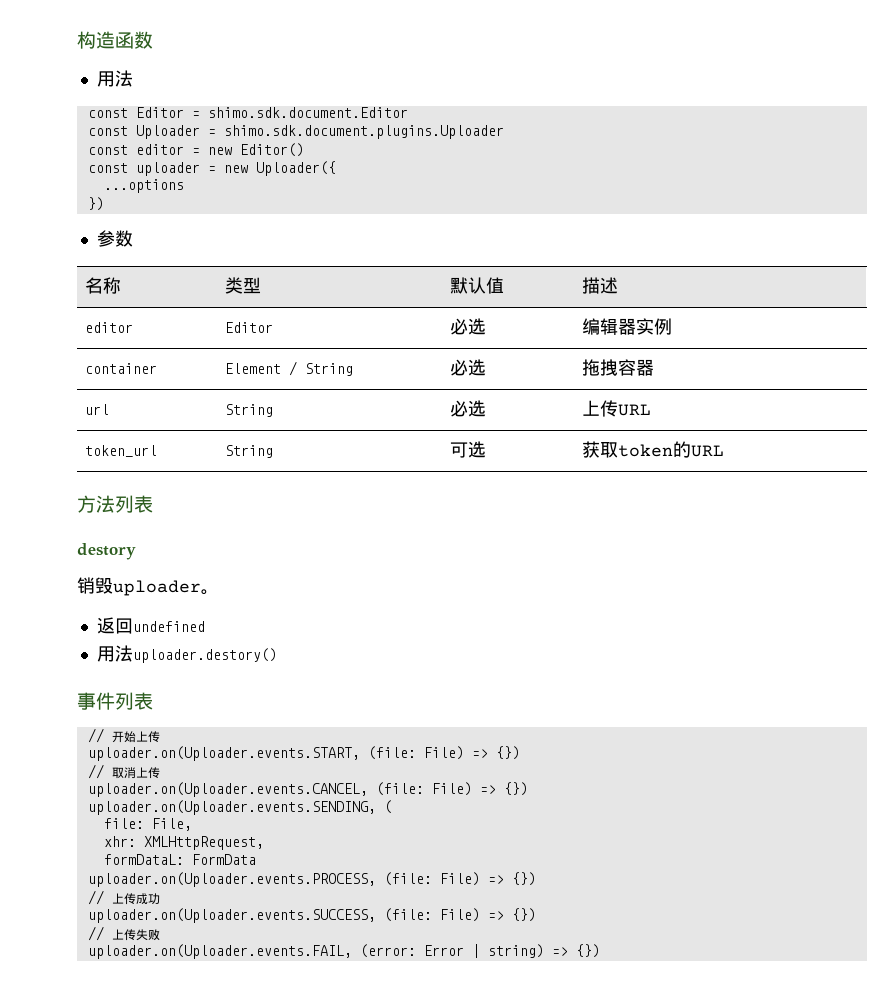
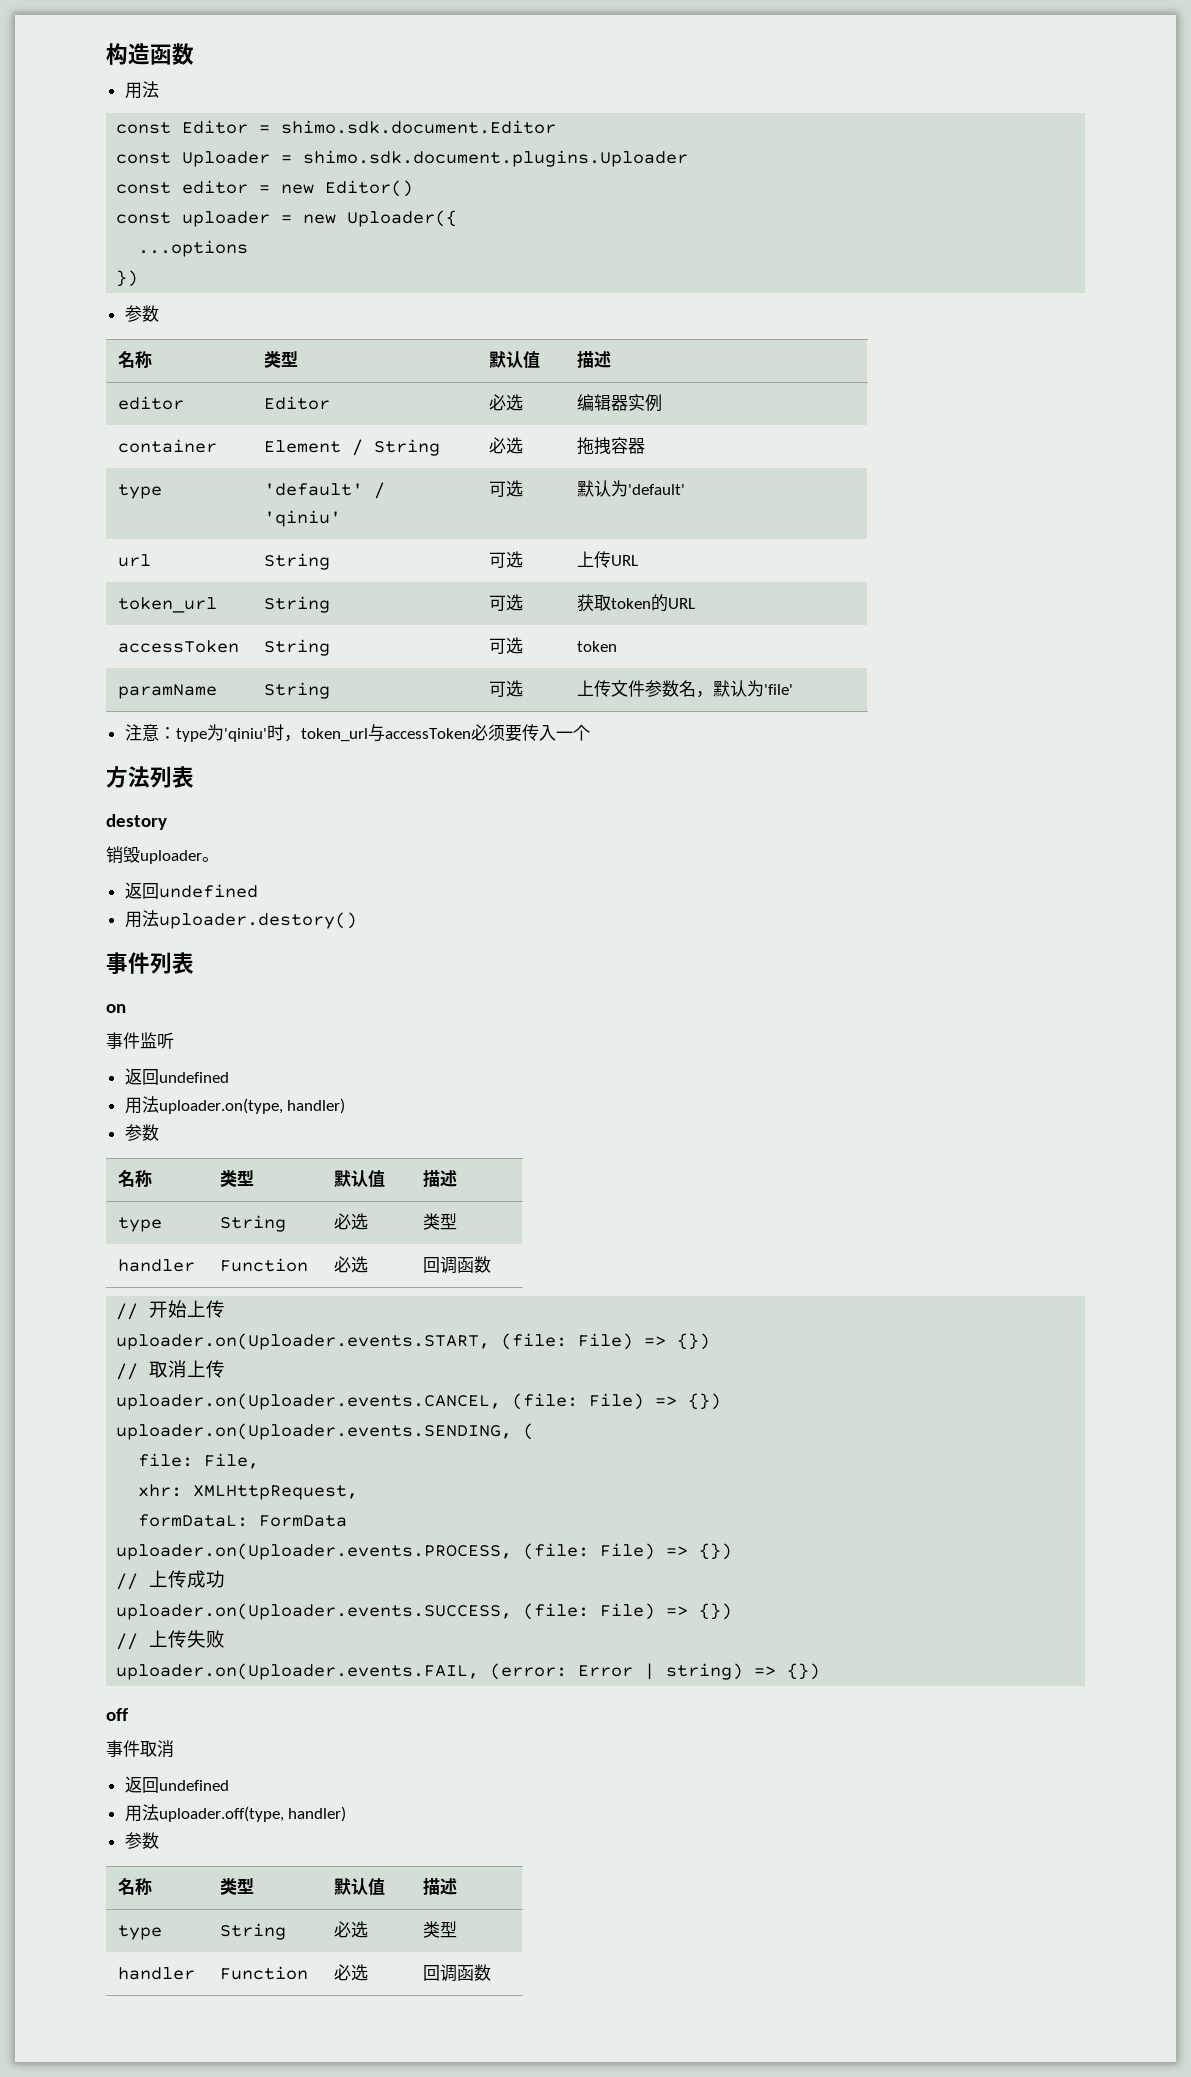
+ type | 'default' / 'qiniu' | 可选 | 默认为'default'
- url | String | 必选 | 上传URL
+ url | String | 可选 | 上传URL
+ accessToken | String | 可选 | token
+ paramName | String | 可选 | 上传文件参数名，默认为'file'
+ 注意：type为'qiniu'时，token_url与accessToken必须要传入一个
+ on
+ 事件监听
+ 返回undefined
+ 用法uploader.on(type, handler)
+ 参数
+ 名称 | 类型 | 默认值 | 描述
+ type | String | 必选 | 类型
+ handler | Function | 必选 | 回调函数
+ off
+ 事件取消
+ 返回undefined
+ 用法uploader.off(type, handler)
+ 参数
+ 名称 | 类型 | 默认值 | 描述
+ type | String | 必选 | 类型
+ handler | Function | 必选 | 回调函数

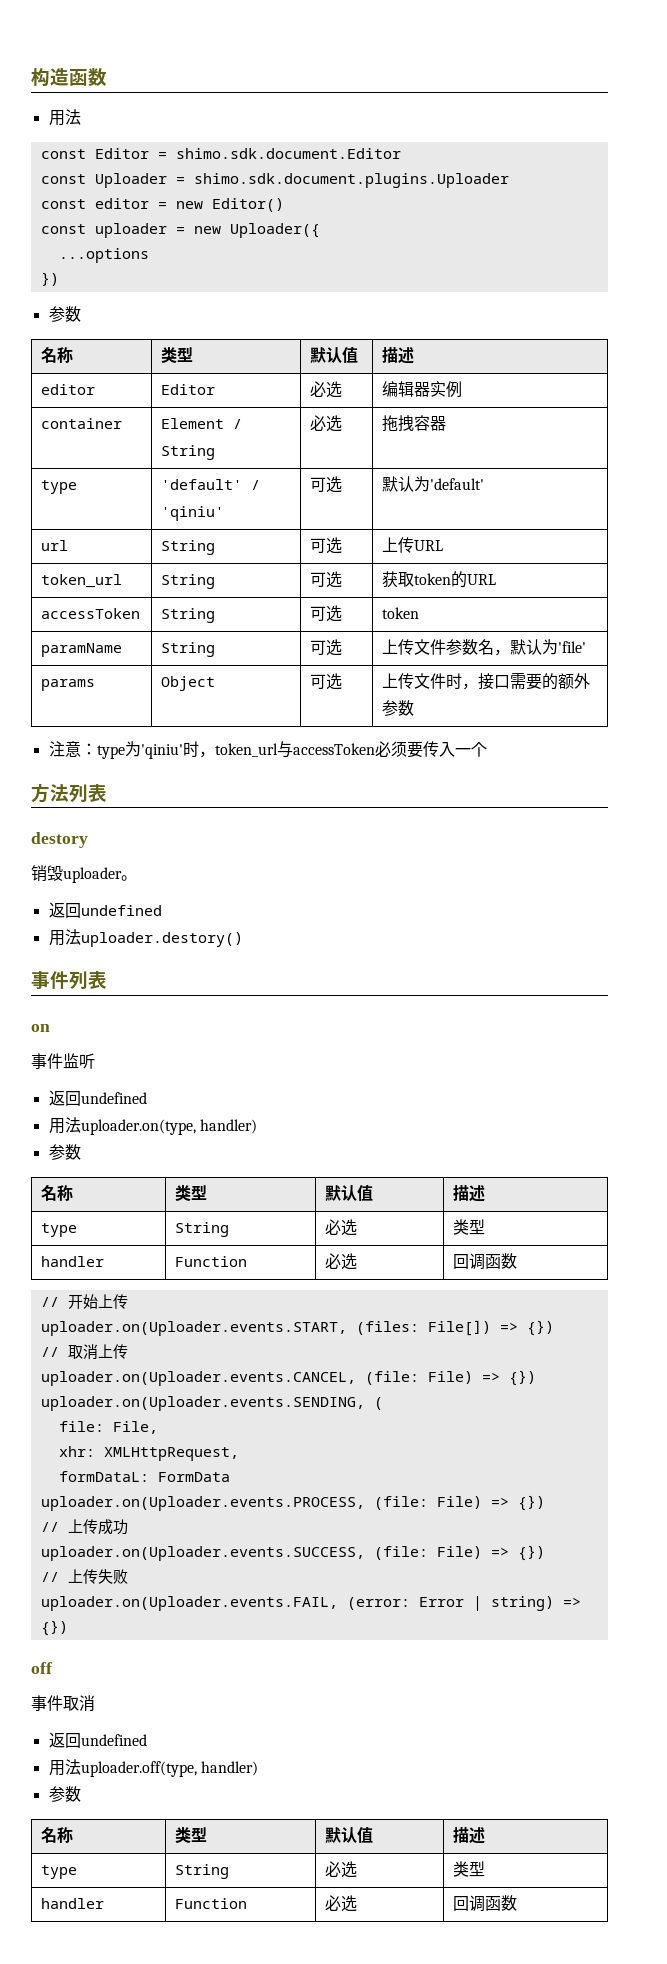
+ params | Object | 可选 | 上传文件时，接口需要的额外参数
- uploader.on(Uploader.events.START, (file: File) => {})
+ uploader.on(Uploader.events.START, (files: File[]) => {})

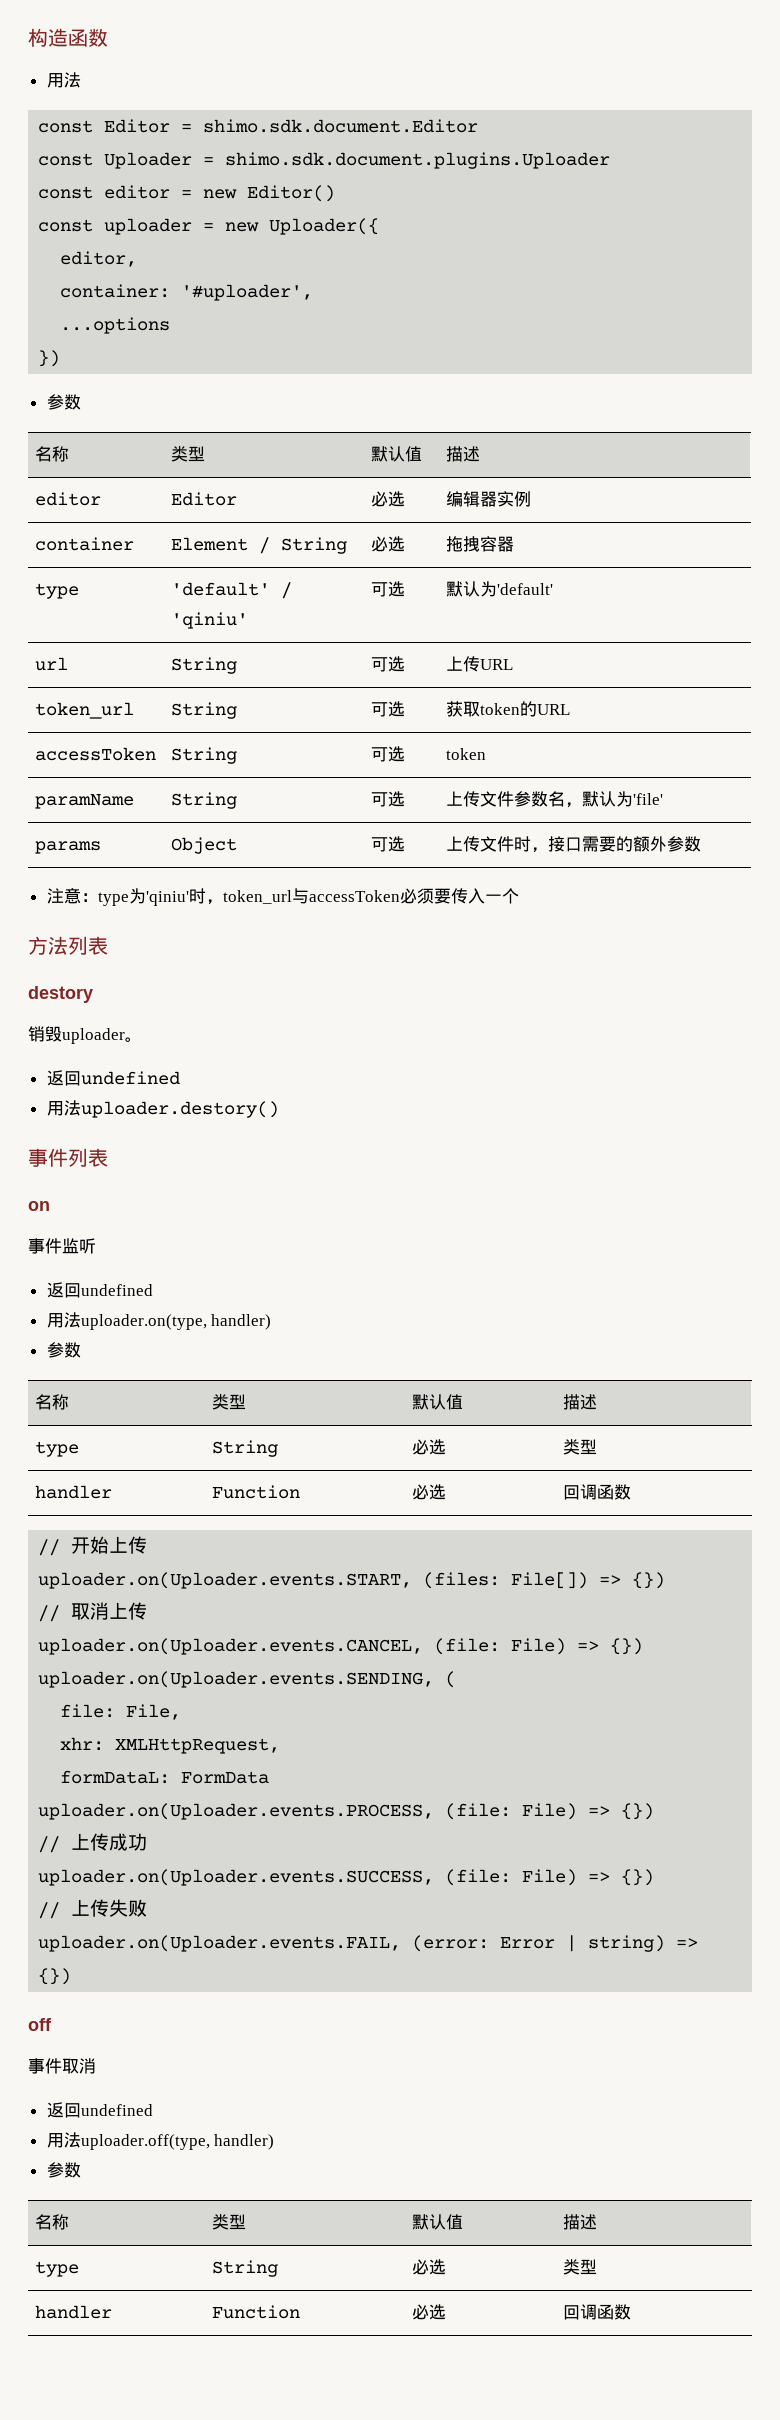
+ editor,
+ container: '#uploader',

